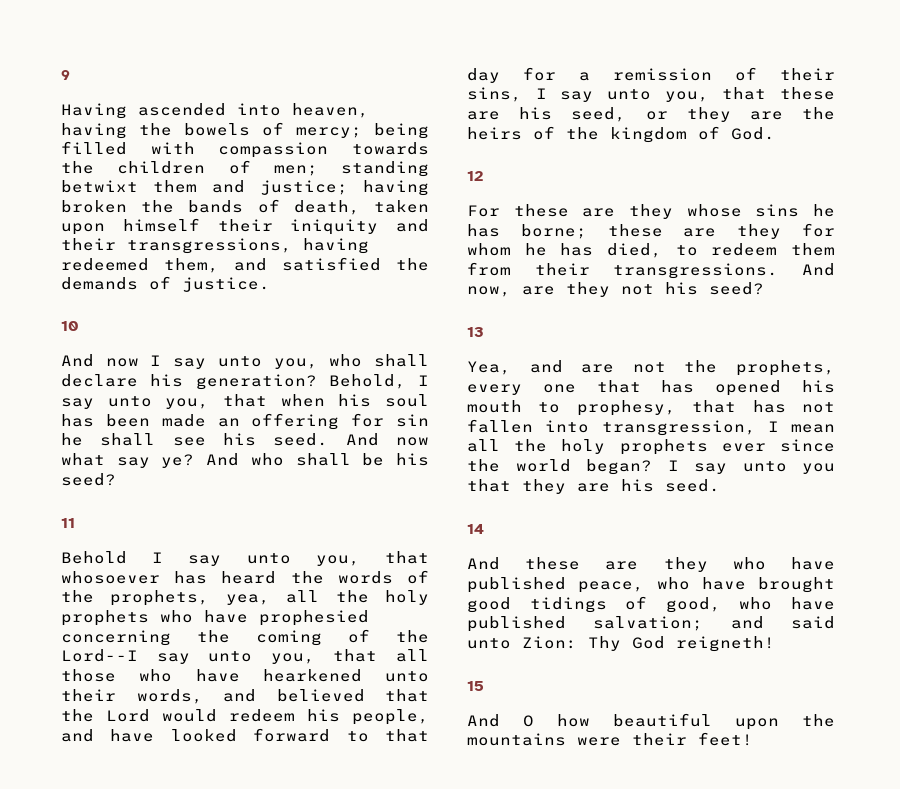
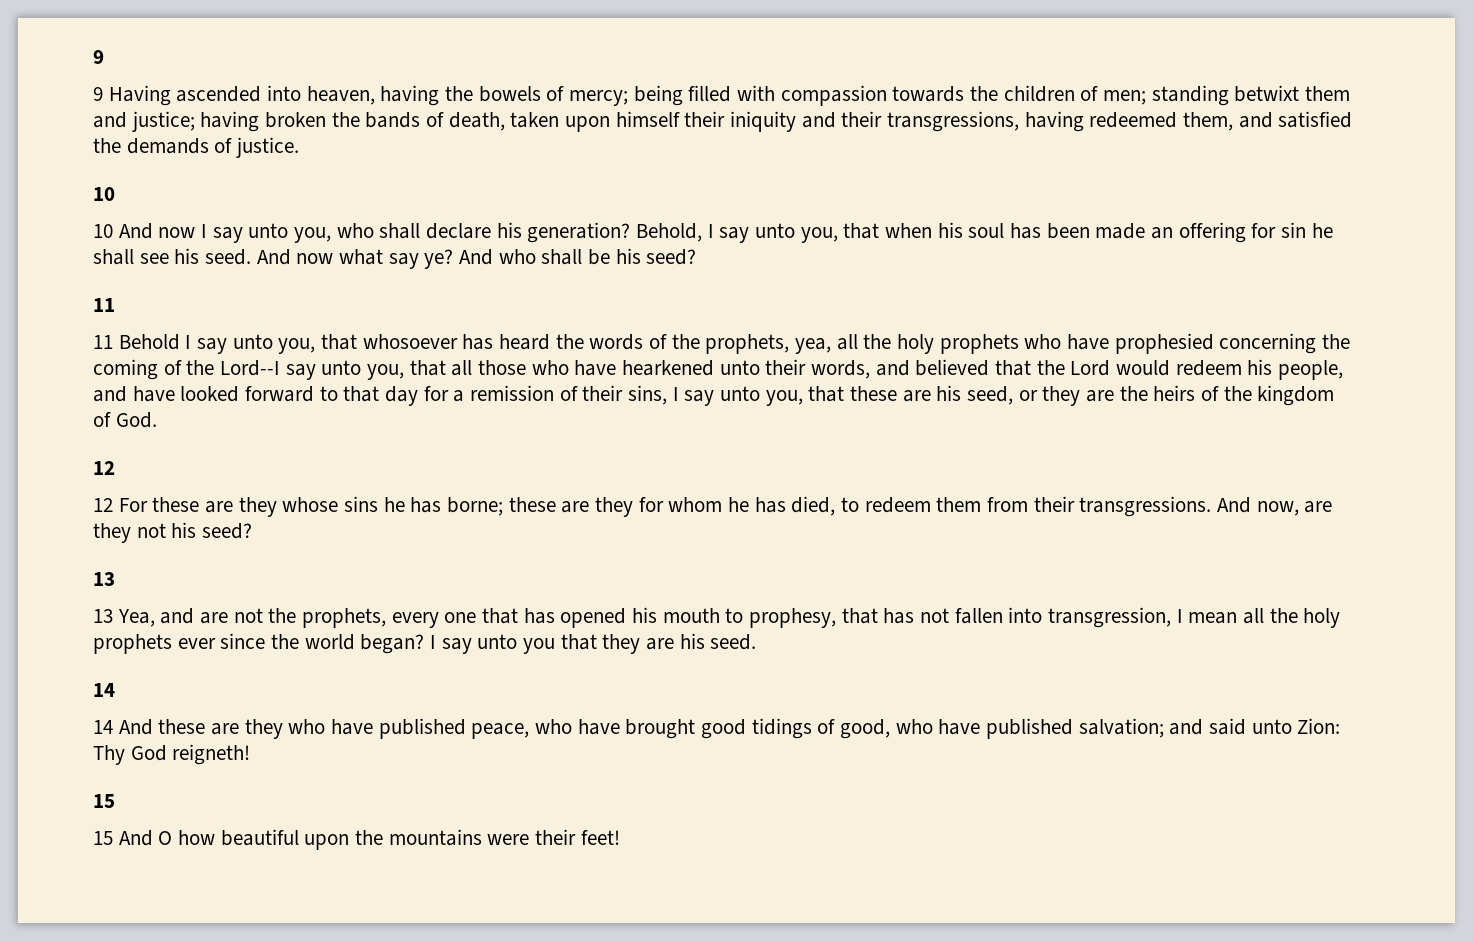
- Having ascended into heaven, having the bowels of mercy; being filled with compassion towards the children of men; standing betwixt them and justice; having broken the bands of death, taken upon himself their iniquity and their transgressions, having redeemed them, and satisfied the demands of justice.
+ 9 Having ascended into heaven, having the bowels of mercy; being filled with compassion towards the children of men; standing betwixt them and justice; having broken the bands of death, taken upon himself their iniquity and their transgressions, having redeemed them, and satisfied the demands of justice.
- And now I say unto you, who shall declare his generation?
+ 10 And now I say unto you, who shall declare his generation?
- Behold I say unto you, that whosoever has heard the words of the prophets, yea, all the holy prophets who have prophesied concerning the coming of the Lord--I say unto you, that all those who have hearkened unto their words, and believed that the Lord would redeem his people, and have looked forward to that day for a remission of their sins, I say unto you, that these are his seed, or they are the heirs of the kingdom of God.
+ 11 Behold I say unto you, that whosoever has heard the words of the prophets, yea, all the holy prophets who have prophesied concerning the coming of the Lord--I say unto you, that all those who have hearkened unto their words, and believed that the Lord would redeem his people, and have looked forward to that day for a remission of their sins, I say unto you, that these are his seed, or they are the heirs of the kingdom of God.
- For these are they whose sins he has borne; these are they for whom he has died, to redeem them from their transgressions.
+ 12 For these are they whose sins he has borne; these are they for whom he has died, to redeem them from their transgressions.
- Yea, and are not the prophets, every one that has opened his mouth to prophesy, that has not fallen into transgression, I mean all the holy prophets ever since the world began?
+ 13 Yea, and are not the prophets, every one that has opened his mouth to prophesy, that has not fallen into transgression, I mean all the holy prophets ever since the world began?
- And these are they who have published peace, who have brought good tidings of good, who have published salvation; and said unto Zion: Thy God reigneth!
+ 14 And these are they who have published peace, who have brought good tidings of good, who have published salvation; and said unto Zion: Thy God reigneth!
- And O how beautiful upon the mountains were their feet!
+ 15 And O how beautiful upon the mountains were their feet!

